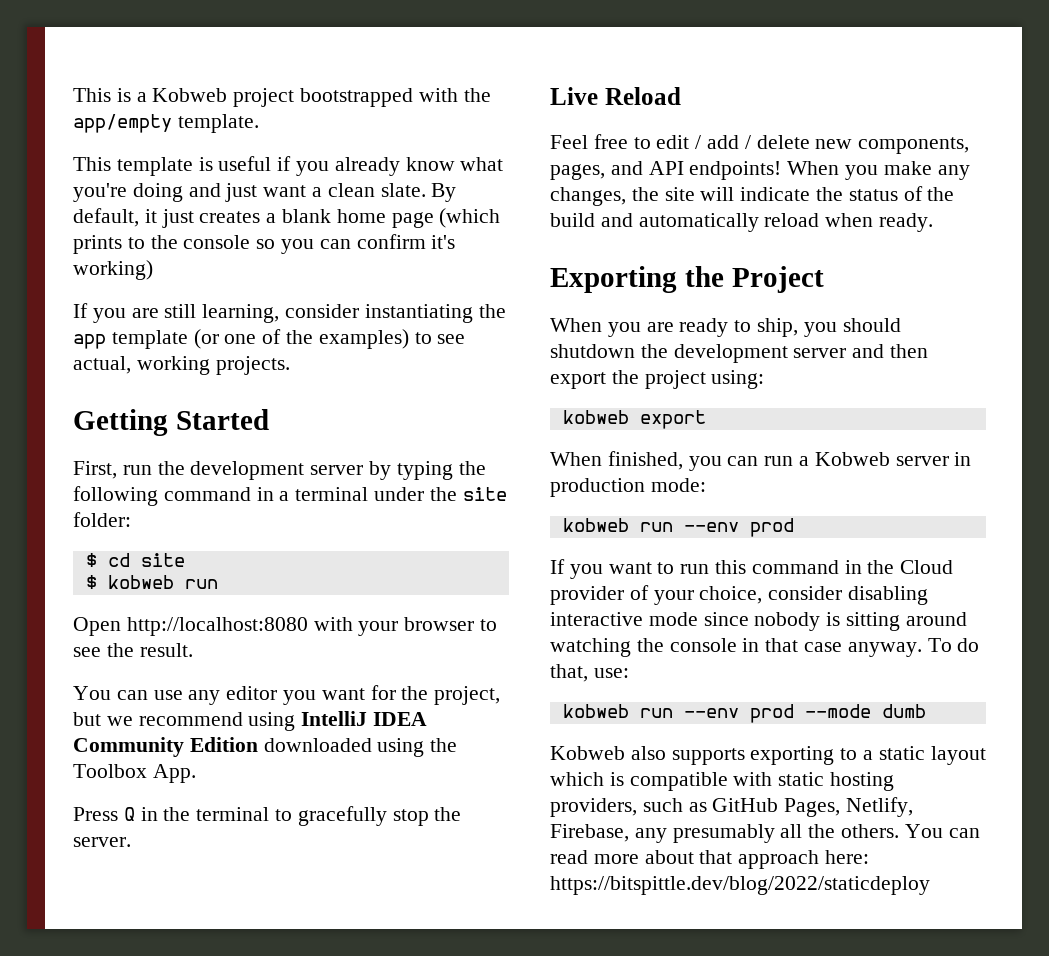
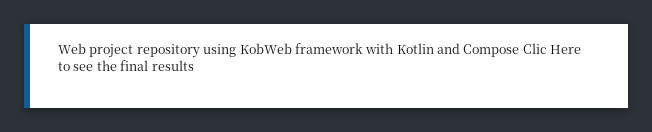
- This is a Kobweb project bootstrapped with the app/empty template.
- This template is useful if you already know what you're doing and just want a clean slate. By default, it just creates a blank home page (which prints to the console so you can confirm it's working)
- If you are still learning, consider instantiating the app template (or one of the examples) to see actual, working projects.
- Getting Started
- First, run the development server by typing the following command in a terminal under the site folder:
- $ cd site
- $ kobweb run
- Open http://localhost:8080 with your browser to see the result.
- You can use any editor you want for the project, but we recommend using IntelliJ IDEA Community Edition downloaded using the Toolbox App.
- Press Q in the terminal to gracefully stop the server.
- Live Reload
- Feel free to edit / add / delete new components, pages, and API endpoints! When you make any changes, the site will indicate the status of the build and automatically reload when ready.
- Exporting the Project
- When you are ready to ship, you should shutdown the development server and then export the project using:
- kobweb export
- When finished, you can run a Kobweb server in production mode:
- kobweb run --env prod
- If you want to run this command in the Cloud provider of your choice, consider disabling interactive mode since nobody is sitting around watching the console in that case anyway. To do that, use:
- kobweb run --env prod --mode dumb
- Kobweb also supports exporting to a static layout which is compatible with static hosting providers, such as GitHub Pages, Netlify, Firebase, any presumably all the others. You can read more about that approach here: https://bitspittle.dev/blog/2022/staticdeploy
+ Web project repository using KobWeb framework with Kotlin and Compose Clic Here to see the final results

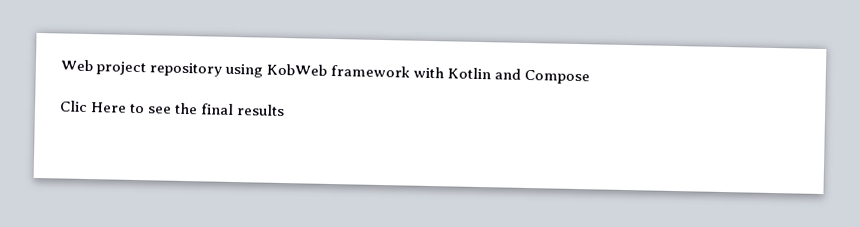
- Web project repository using KobWeb framework with Kotlin and Compose Clic Here to see the final results
+ Web project repository using KobWeb framework with Kotlin and Compose
+ Clic Here to see the final results

